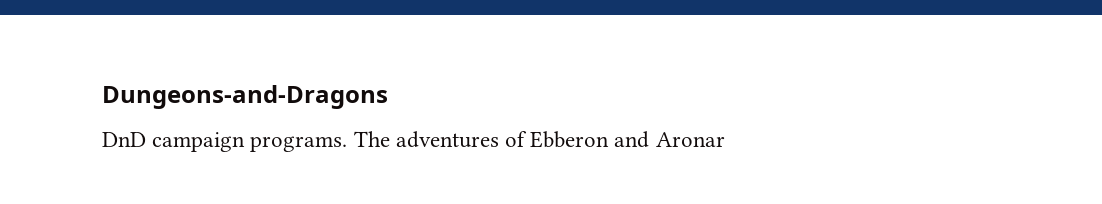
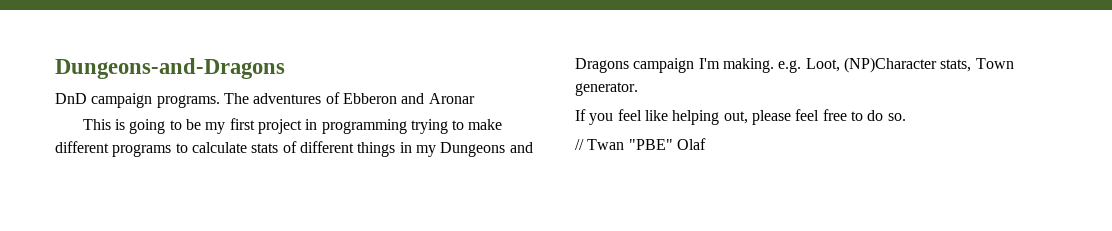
+ This is going to be my first project in programming trying to make different programs to calculate stats of different things in my Dungeons and Dragons campaign I'm making. e.g. Loot, (NP)Character stats, Town generator.
+ If you feel like helping out, please feel free to do so.
+ // Twan "PBE" Olaf

